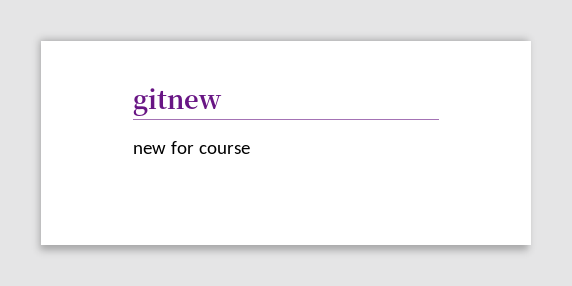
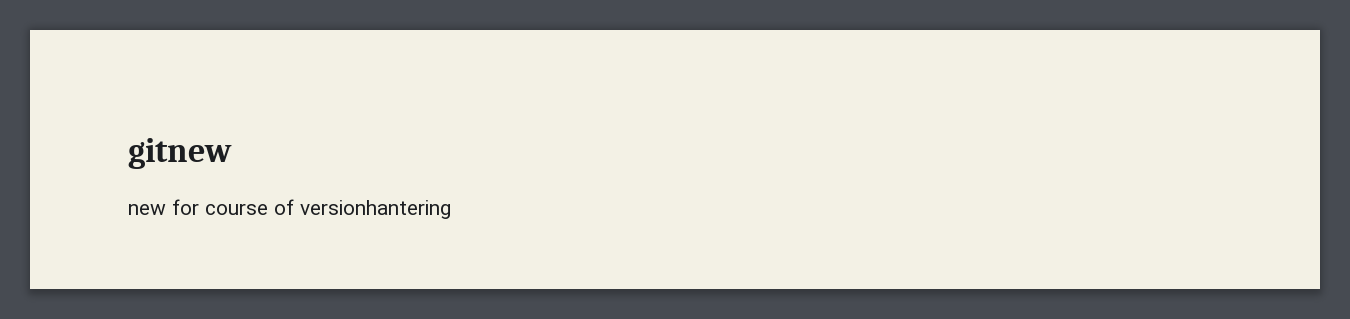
- new for course
+ new for course of versionhantering

